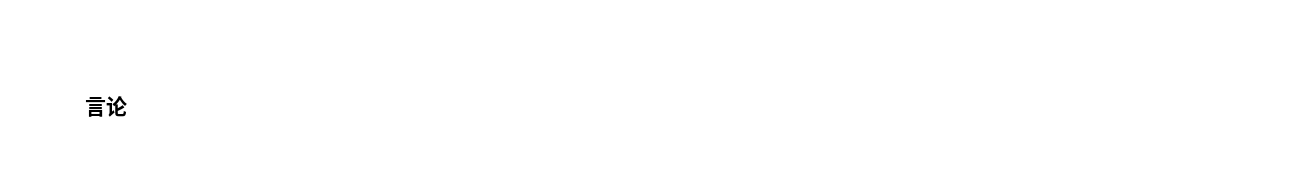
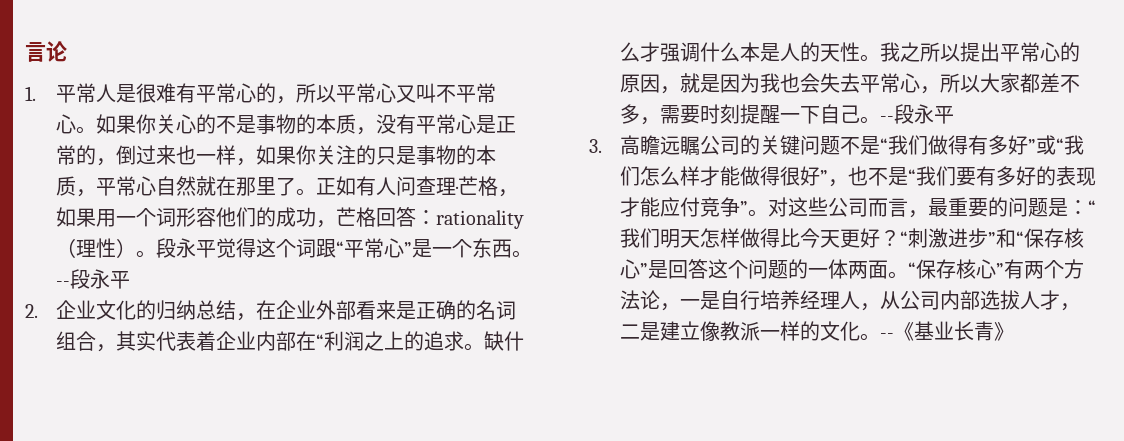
+ 1.平常人是很难有平常心的，所以平常心又叫不平常心。如果你关心的不是事物的本质，没有平常心是正常的，倒过来也一样，如果你关注的只是事物的本质，平常心自然就在那里了。正如有人问查理·芒格，如果用一个词形容他们的成功，芒格回答：rationality（理性）。段永平觉得这个词跟“平常心”是一个东西。--段永平
+ 2.企业文化的归纳总结，在企业外部看来是正确的名词组合，其实代表着企业内部在“利润之上的追求。缺什么才强调什么本是人的天性。我之所以提出平常心的原因，就是因为我也会失去平常心，所以大家都差不多，需要时刻提醒一下自己。--段永平
+ 3.高瞻远瞩公司的关键问题不是“我们做得有多好”或“我们怎么样才能做得很好”，也不是“我们要有多好的表现才能应付竞争”。对这些公司而言，最重要的问题是：“我们明天怎样做得比今天更好？“刺激进步”和“保存核心”是回答这个问题的一体两面。“保存核心”有两个方法论，一是自行培养经理人，从公司内部选拔人才，二是建立像教派一样的文化。--《基业长青》

